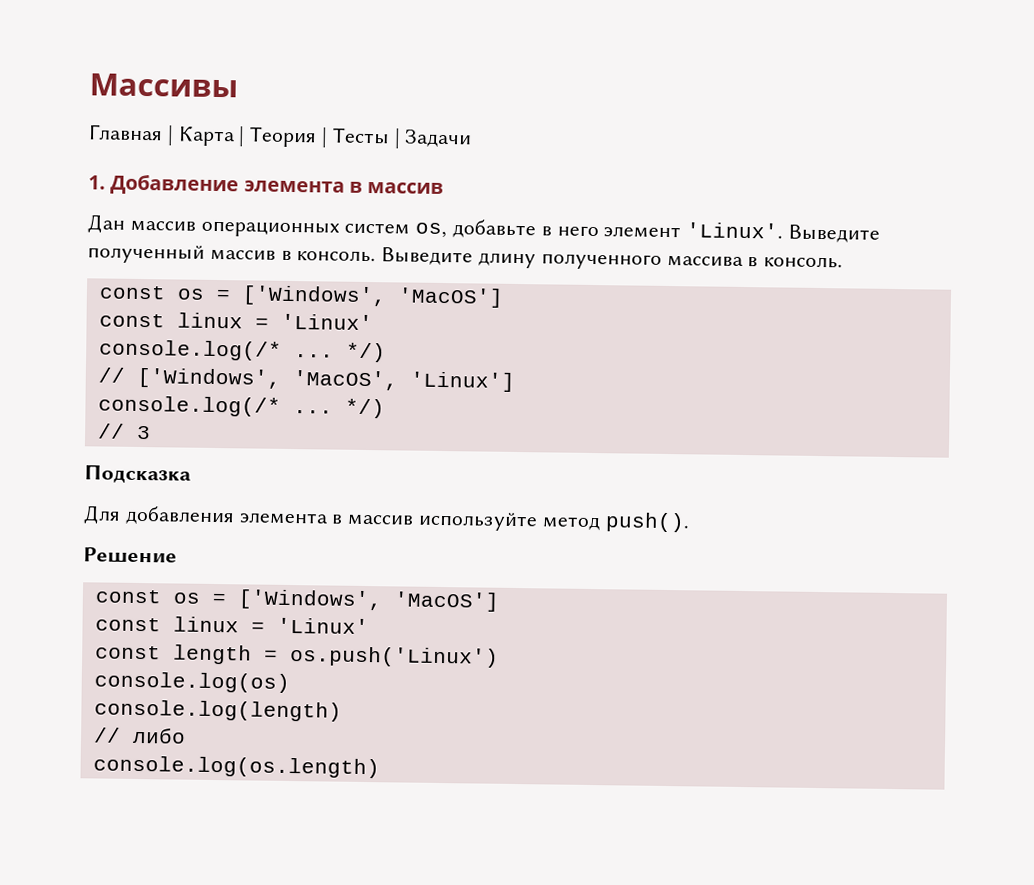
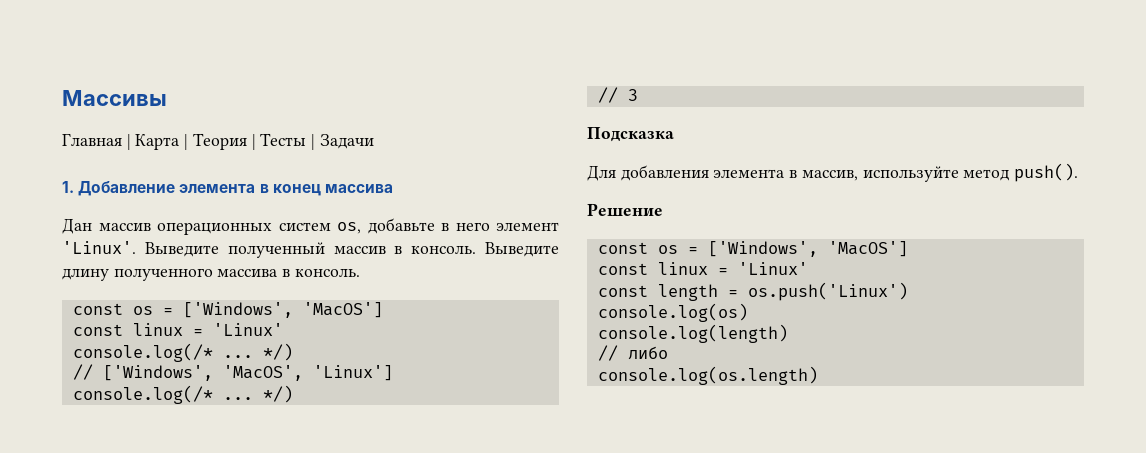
- 1. Добавление элемента в массив
+ 1. Добавление элемента в конец массива
- Для добавления элемента в массив используйте метод push().
+ Для добавления элемента в массив, используйте метод push().

